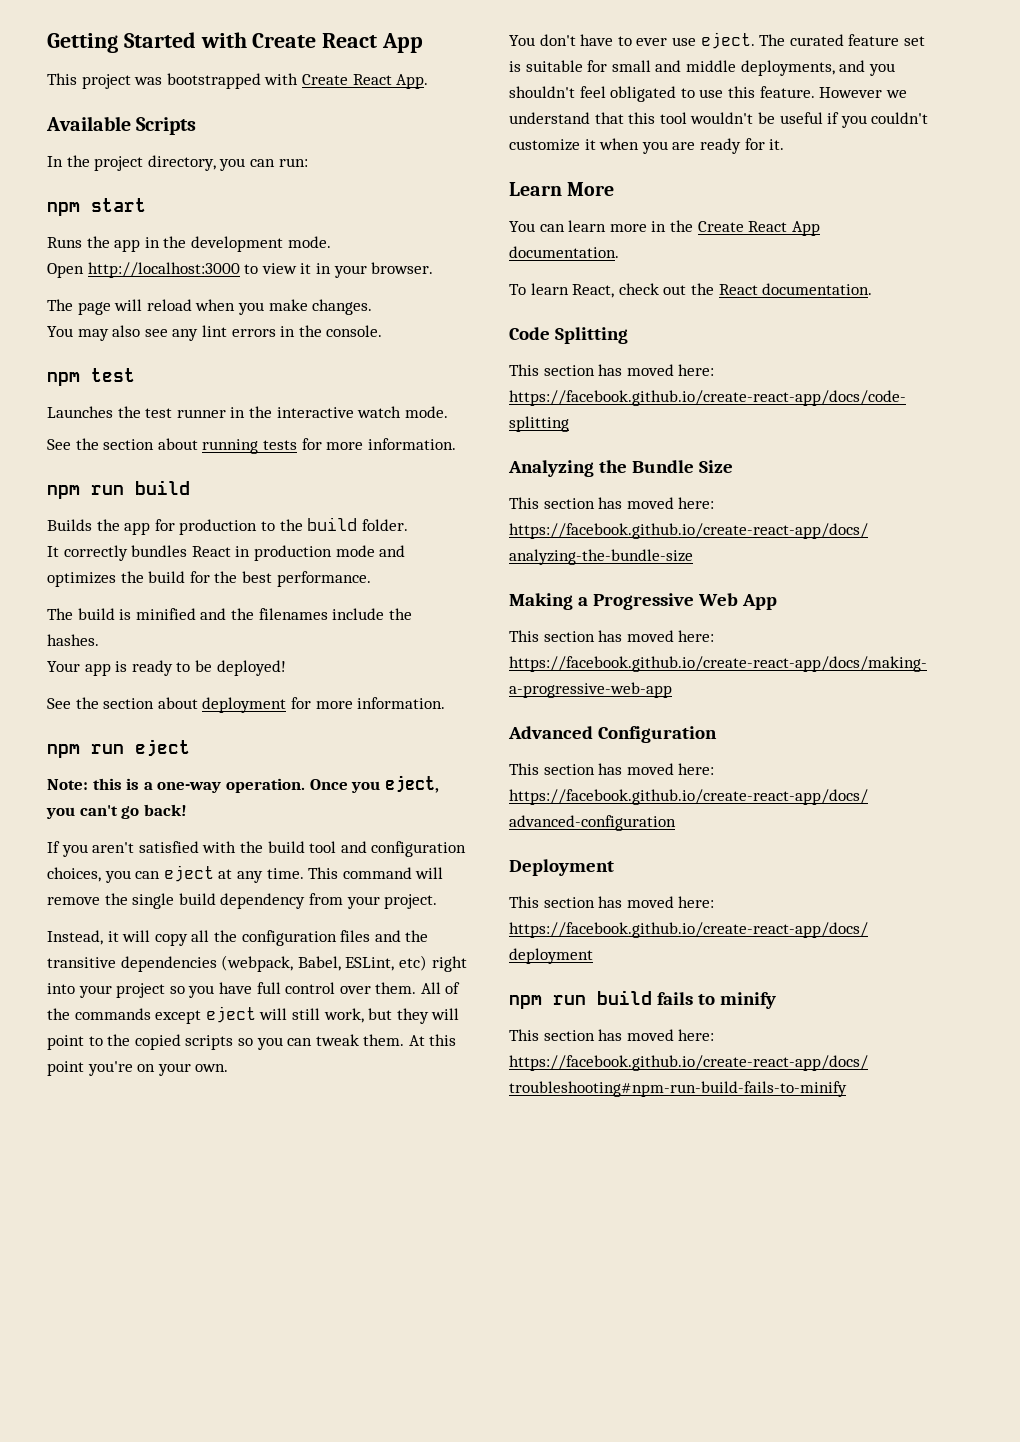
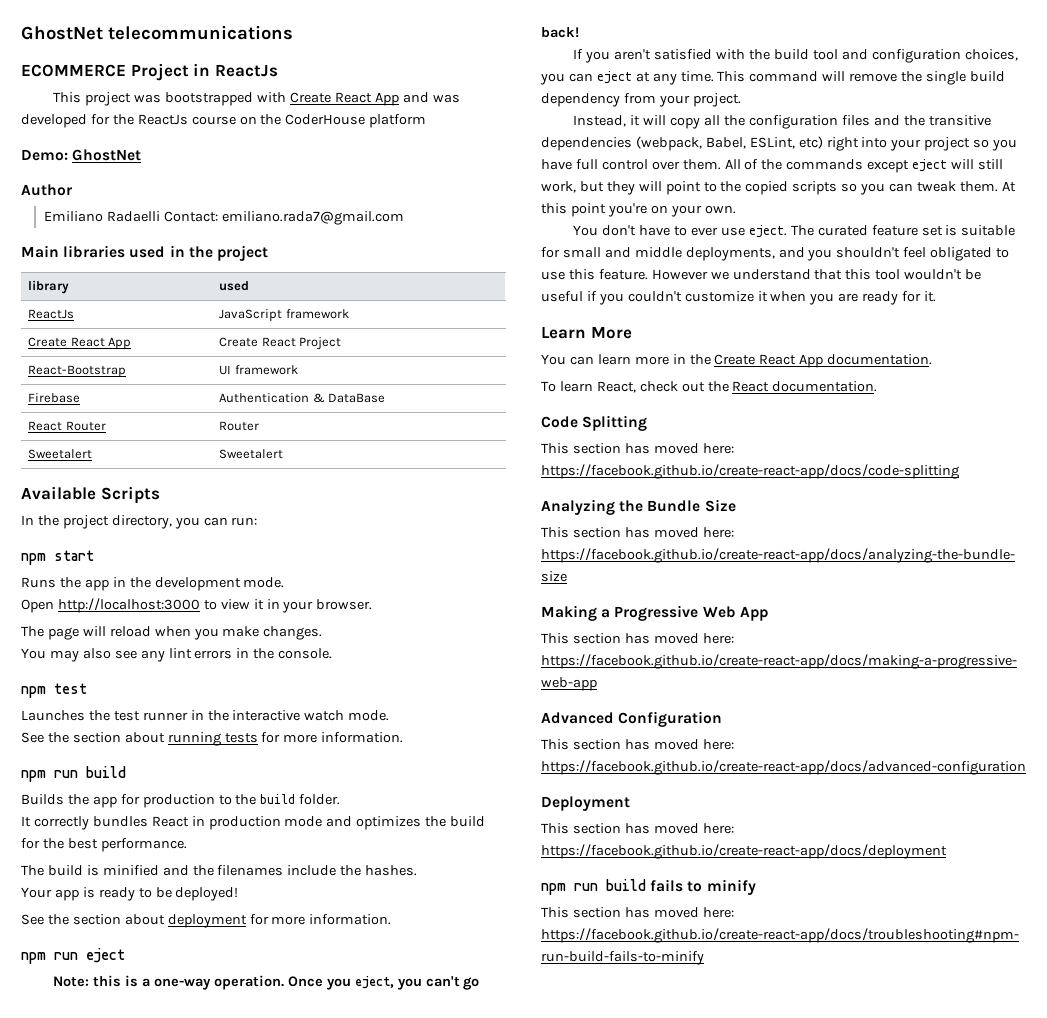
- Getting Started with Create React App
+ GhostNet telecommunications
+ ECOMMERCE Project in ReactJs
- This project was bootstrapped with Create React App.
+ This project was bootstrapped with Create React App and was developed for the ReactJs course on the CoderHouse platform
+ Demo: GhostNet
+ Author
+ Emiliano Radaelli Contact: emiliano.rada7@gmail.com
+ Main libraries used in the project
+ library | used
+ ReactJs | JavaScript framework
+ Create React App | Create React Project
+ React-Bootstrap | UI framework
+ Firebase | Authentication & DataBase
+ React Router | Router
+ Sweetalert | Sweetalert

